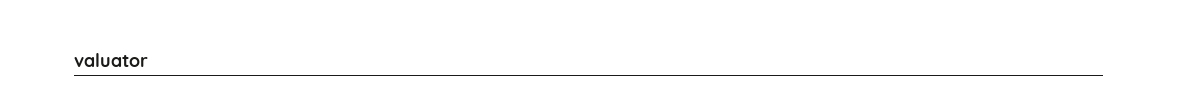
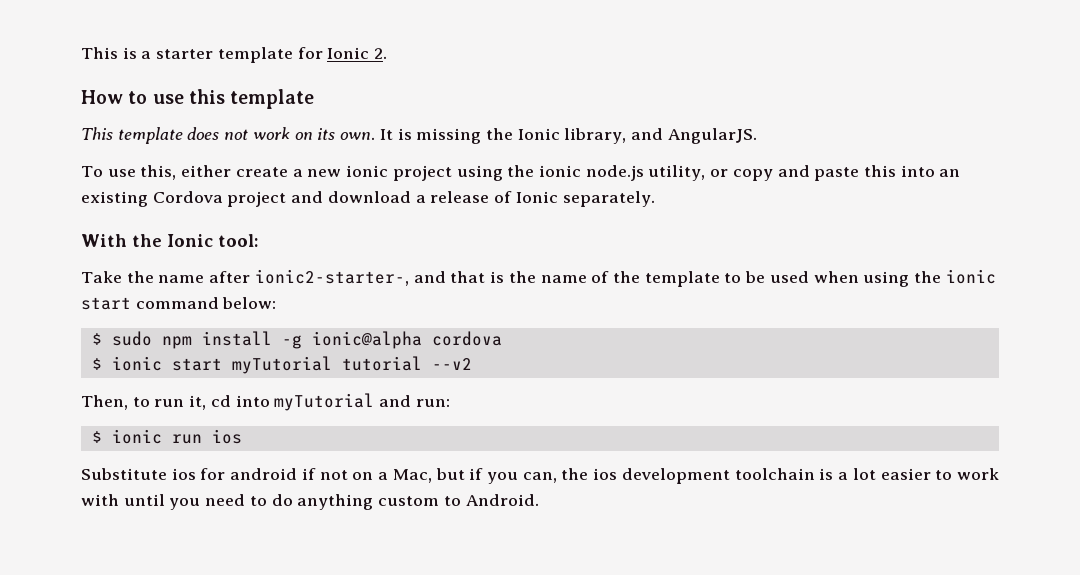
- valuator
+ This is a starter template for Ionic 2.
+ How to use this template
+ This template does not work on its own. It is missing the Ionic library, and AngularJS.
+ To use this, either create a new ionic project using the ionic node.js utility, or copy and paste this into an existing Cordova project and download a release of Ionic separately.
+ With the Ionic tool:
+ Take the name after ionic2-starter-, and that is the name of the template to be used when using the ionic start command below:
+ $ sudo npm install -g ionic@alpha cordova
+ $ ionic start myTutorial tutorial --v2
+ Then, to run it, cd into myTutorial and run:
+ $ ionic run ios
+ Substitute ios for android if not on a Mac, but if you can, the ios development toolchain is a lot easier to work with until you need to do anything custom to Android.

